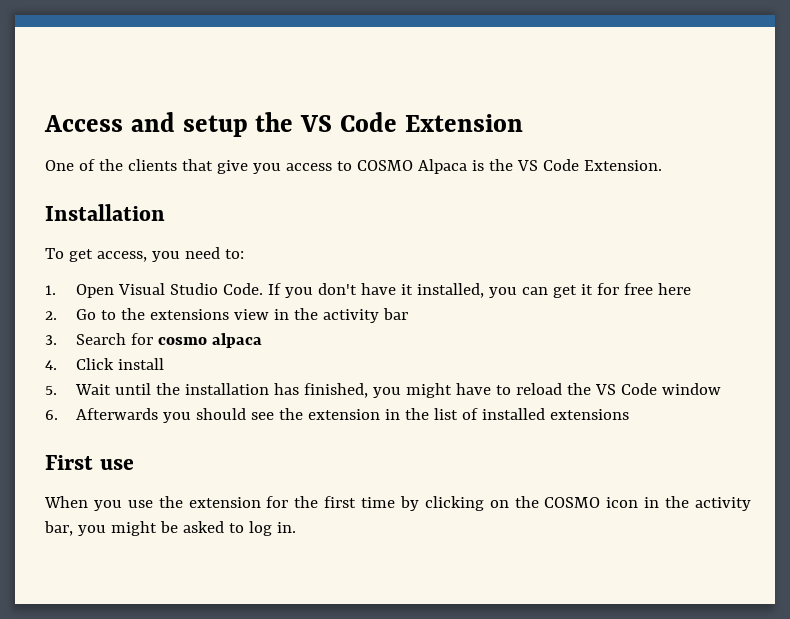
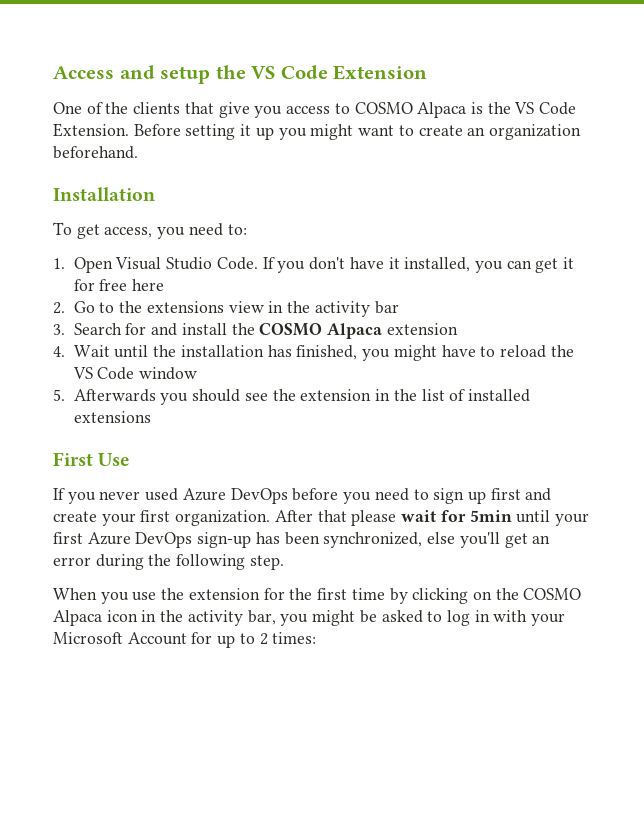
+ Before setting it up you might want to create an organization beforehand.
- 3. Search for cosmo alpaca
- 4. Click install
- 5. Wait until the installation has finished, you might have to reload the VS Code window
+ 3. Search for and install the COSMO Alpaca extension
+ 4. Wait until the installation has finished, you might have to reload the VS Code window
- 6. Afterwards you should see the extension in the list of installed extensions
+ 5. Afterwards you should see the extension in the list of installed extensions
- First use
+ First Use
+ If you never used Azure DevOps before you need to sign up first and create your first organization. After that please wait for 5min until your first Azure DevOps sign-up has been synchronized, else you'll get an error during the following step.
- When you use the extension for the first time by clicking on the COSMO icon in the activity bar, you might be asked to log in.
+ When you use the extension for the first time by clicking on the COSMO Alpaca icon in the activity bar, you might be asked to log in with your Microsoft Account for up to 2 times:

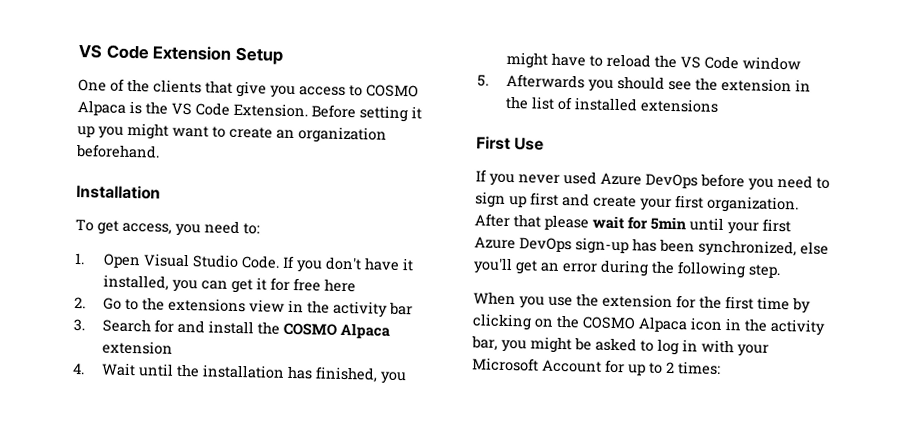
- Access and setup the VS Code Extension
+ VS Code Extension Setup

